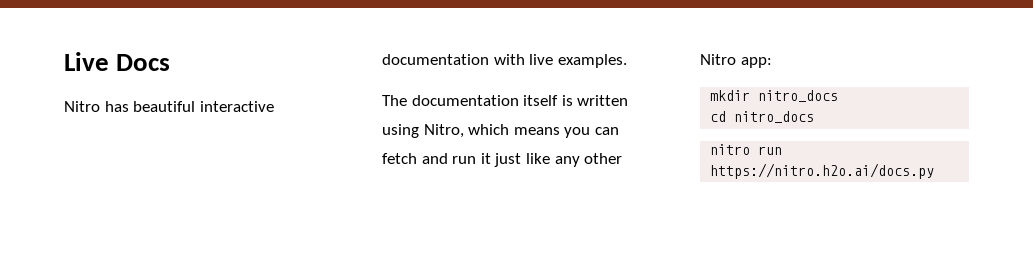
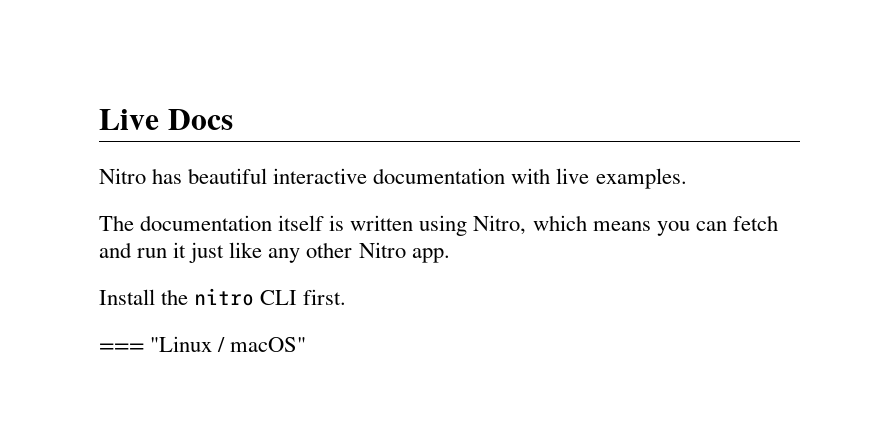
- The documentation itself is written using Nitro, which means you can fetch and run it just like any other Nitro app:
- mkdir nitro_docs
- cd nitro_docs
- nitro run https://nitro.h2o.ai/docs.py
+ The documentation itself is written using Nitro, which means you can fetch and run it just like any other Nitro app.
+ Install the nitro CLI first.
+ === "Linux / macOS"

